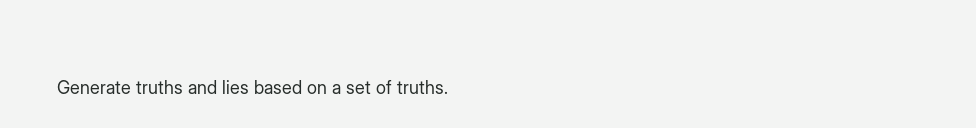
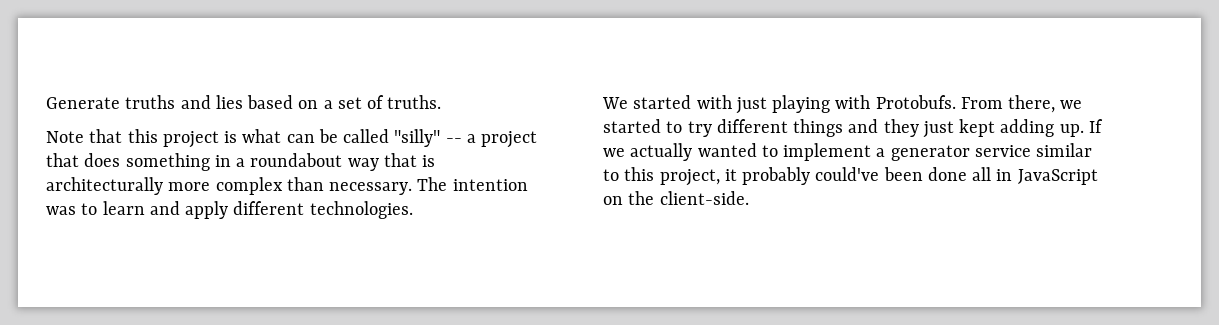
+ Note that this project is what can be called "silly" -- a project that does something in a roundabout way that is architecturally more complex than necessary. The intention was to learn and apply different technologies.
+ We started with just playing with Protobufs. From there, we started to try different things and they just kept adding up. If we actually wanted to implement a generator service similar to this project, it probably could've been done all in JavaScript on the client-side.

